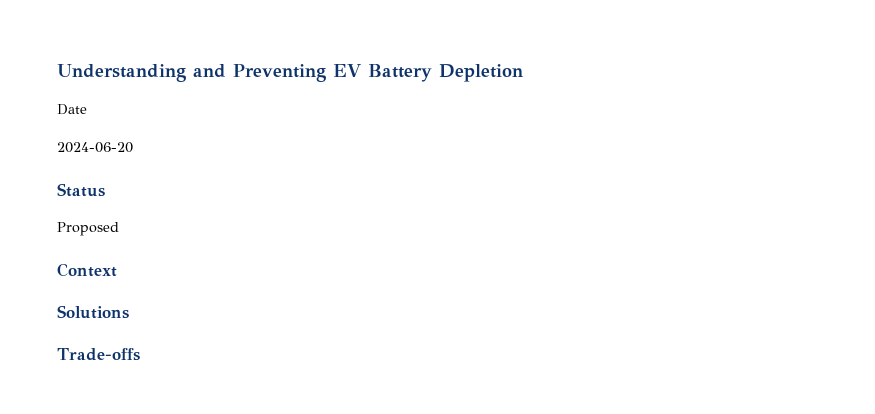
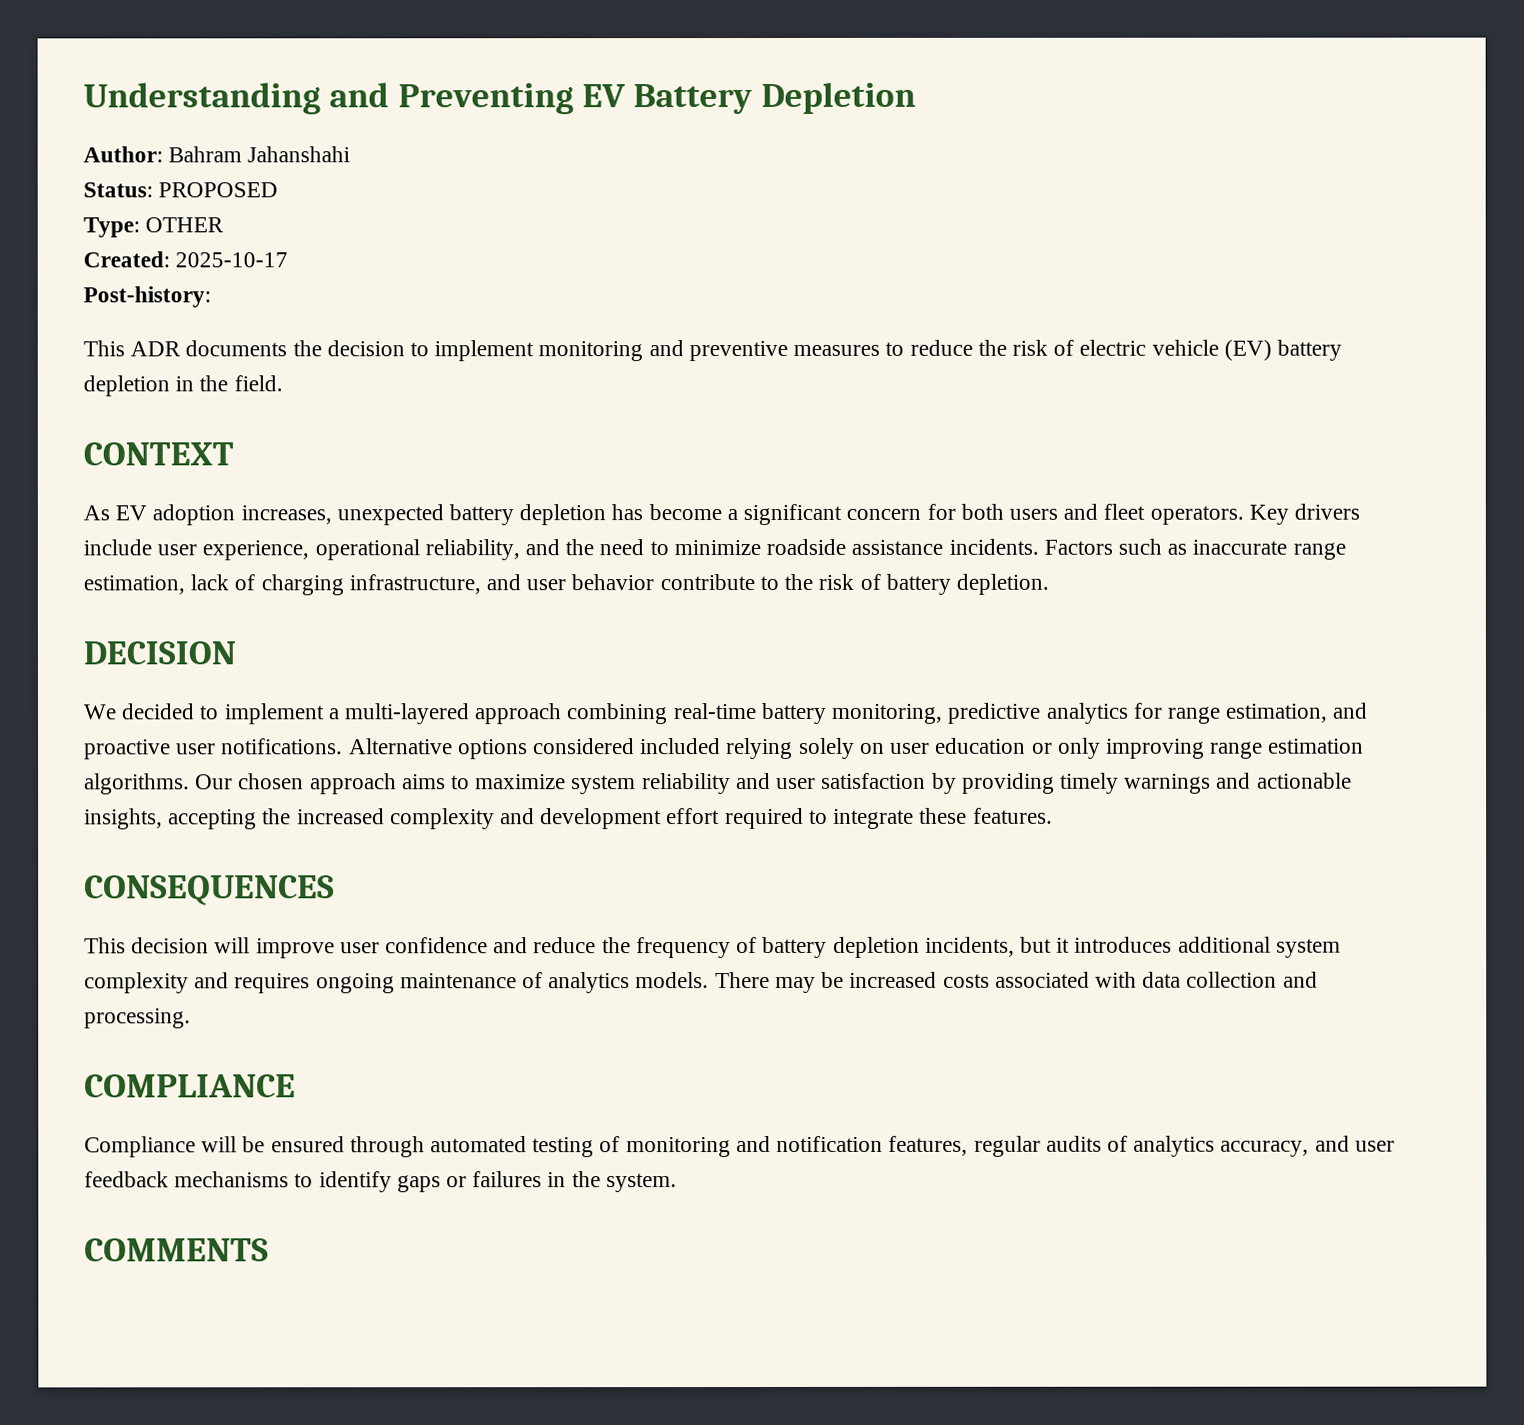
- Date
- 2024-06-20
- Status
- Proposed
- Context
- Solutions
- Trade-offs
+ Author: Bahram Jahanshahi
+ Status: PROPOSED
+ Type: OTHER
+ Created: 2025-10-17
+ Post-history:
+ This ADR documents the decision to implement monitoring and preventive measures to reduce the risk of electric vehicle (EV) battery depletion in the field.
+ CONTEXT
+ As EV adoption increases, unexpected battery depletion has become a significant concern for both users and fleet operators. Key drivers include user experience, operational reliability, and the need to minimize roadside assistance incidents. Factors such as inaccurate range estimation, lack of charging infrastructure, and user behavior contribute to the risk of battery depletion.
+ DECISION
+ We decided to implement a multi-layered approach combining real-time battery monitoring, predictive analytics for range estimation, and proactive user notifications. Alternative options considered included relying solely on user education or only improving range estimation algorithms. Our chosen approach aims to maximize system reliability and user satisfaction by providing timely warnings and actionable insights, accepting the increased complexity and development effort required to integrate these features.
+ CONSEQUENCES
+ This decision will improve user confidence and reduce the frequency of battery depletion incidents, but it introduces additional system complexity and requires ongoing maintenance of analytics models. There may be increased costs associated with data collection and processing.
+ COMPLIANCE
+ Compliance will be ensured through automated testing of monitoring and notification features, regular audits of analytics accuracy, and user feedback mechanisms to identify gaps or failures in the system.
+ COMMENTS

